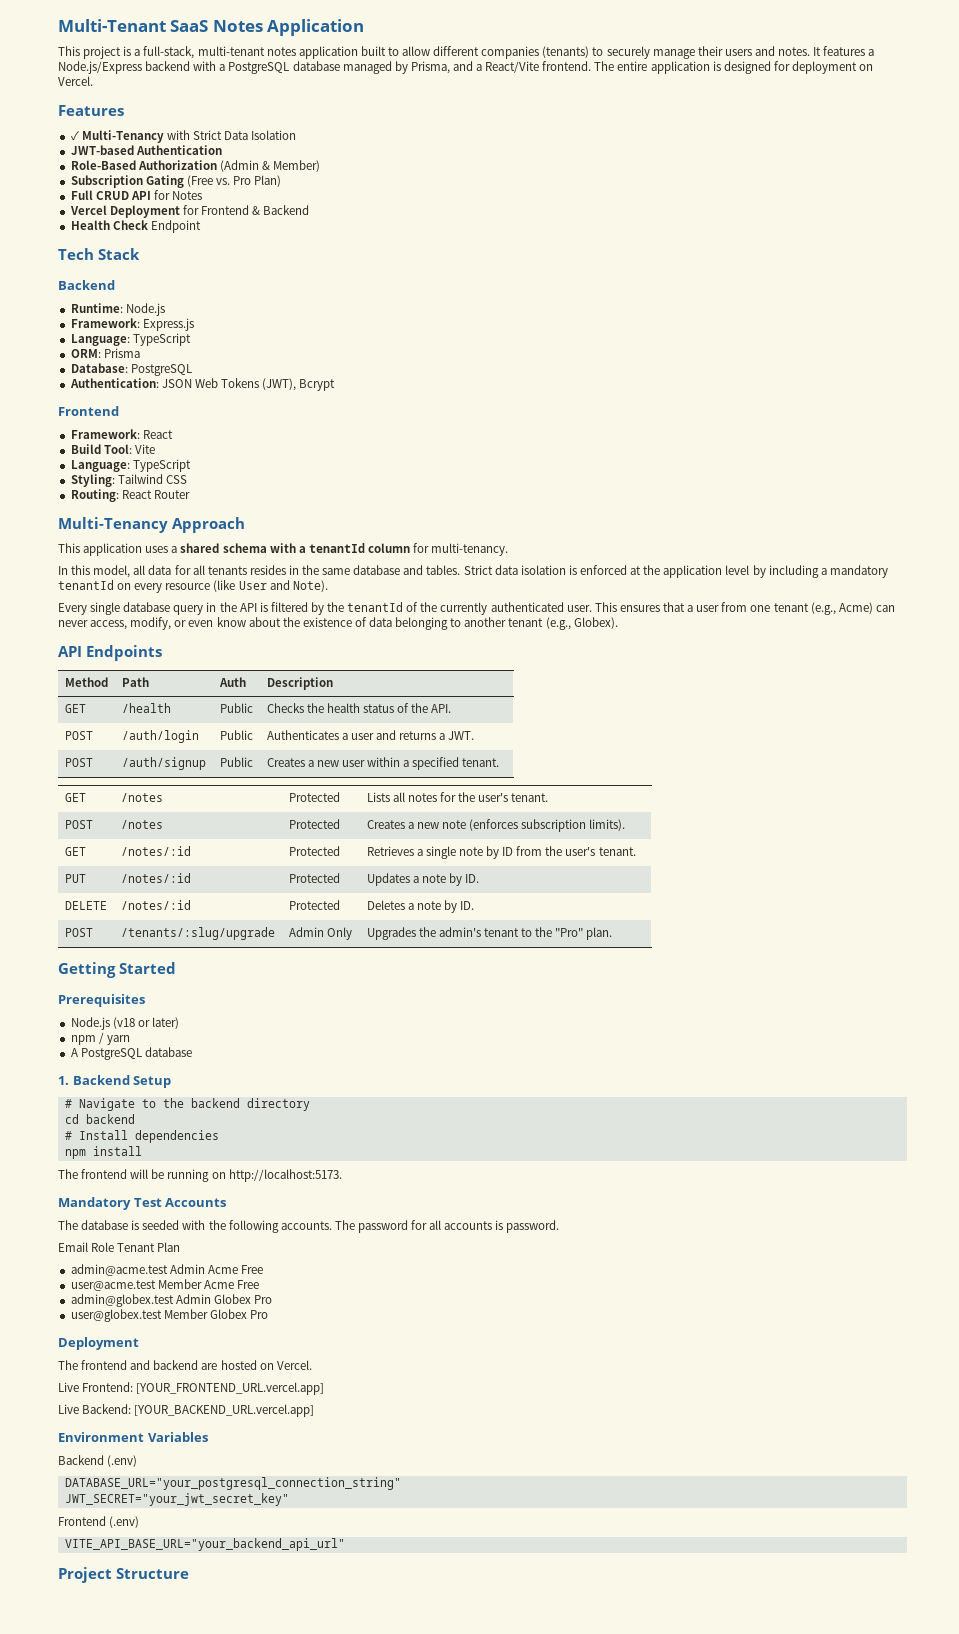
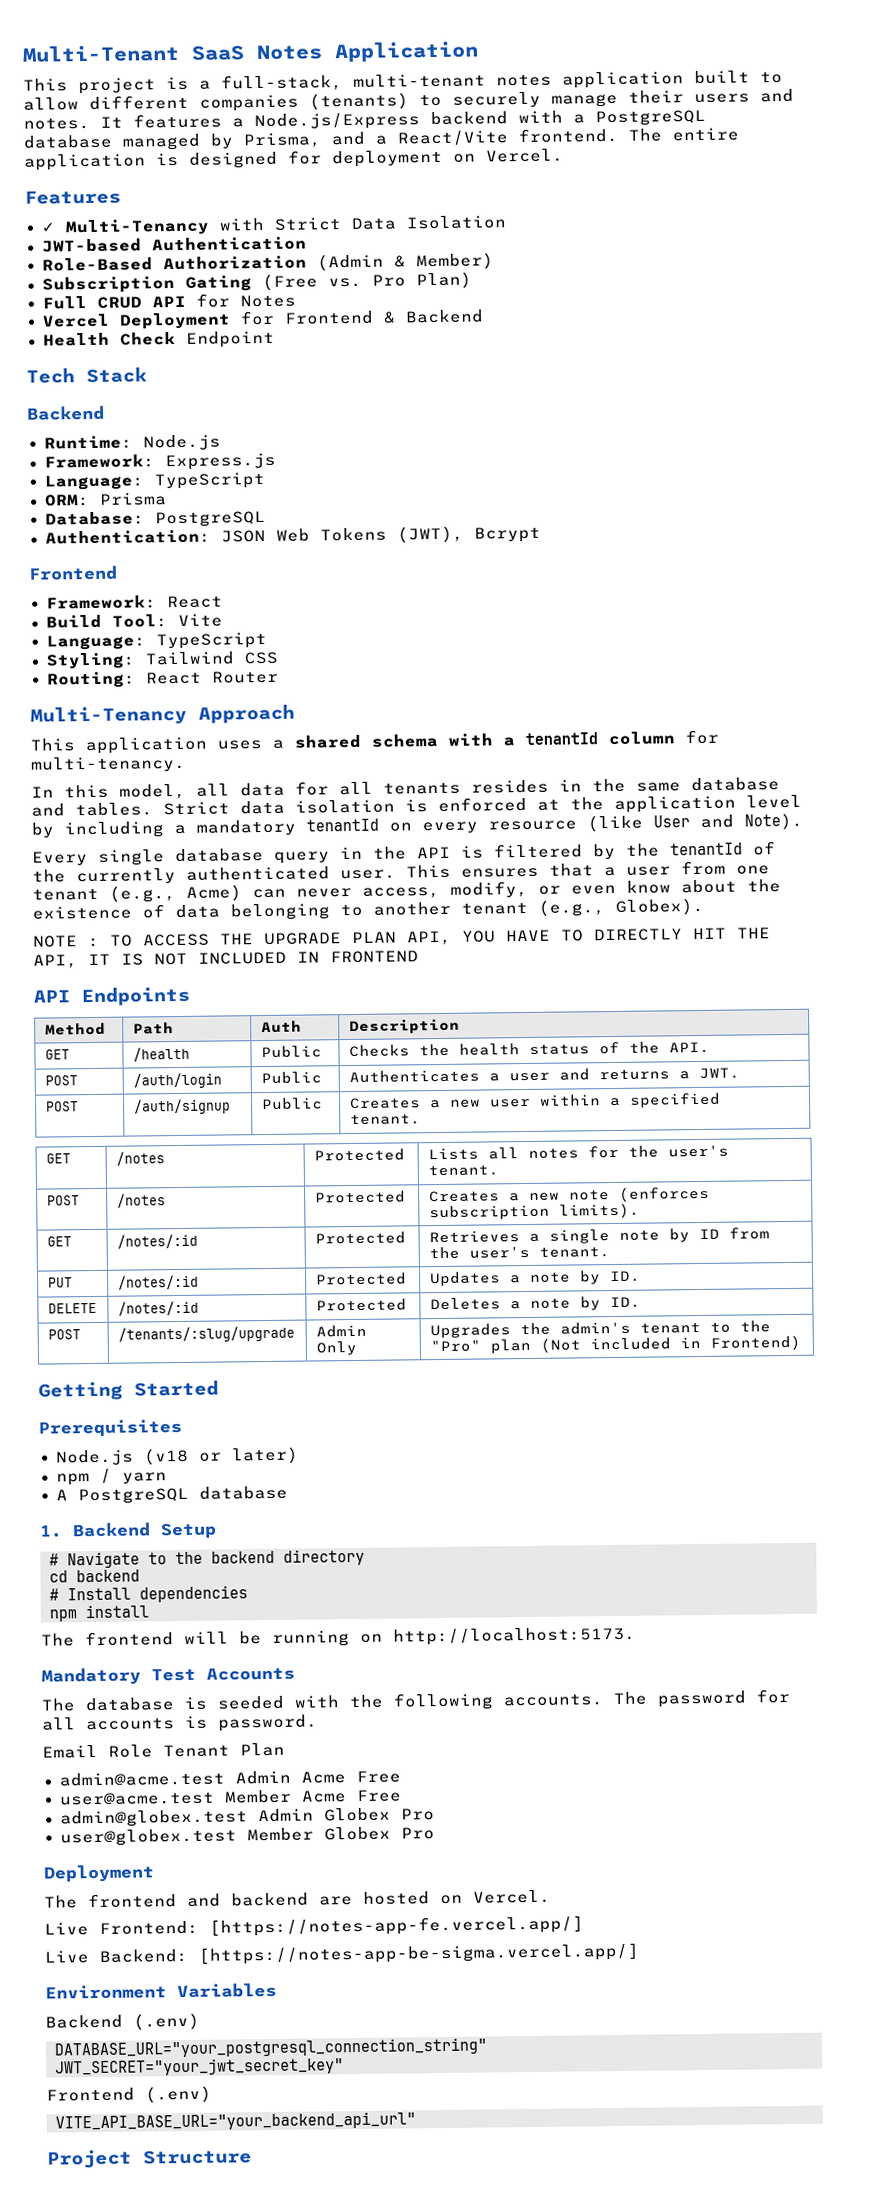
+ NOTE : TO ACCESS THE UPGRADE PLAN API, YOU HAVE TO DIRECTLY HIT THE API, IT IS NOT INCLUDED IN FRONTEND
- POST | /tenants/:slug/upgrade | Admin Only | Upgrades the admin's tenant to the "Pro" plan.
+ POST | /tenants/:slug/upgrade | Admin Only | Upgrades the admin's tenant to the "Pro" plan (Not included in Frontend)
- Live Frontend: [YOUR_FRONTEND_URL.vercel.app]
+ Live Frontend: [https://notes-app-fe.vercel.app/]
- Live Backend: [YOUR_BACKEND_URL.vercel.app]
+ Live Backend: [https://notes-app-be-sigma.vercel.app/]

